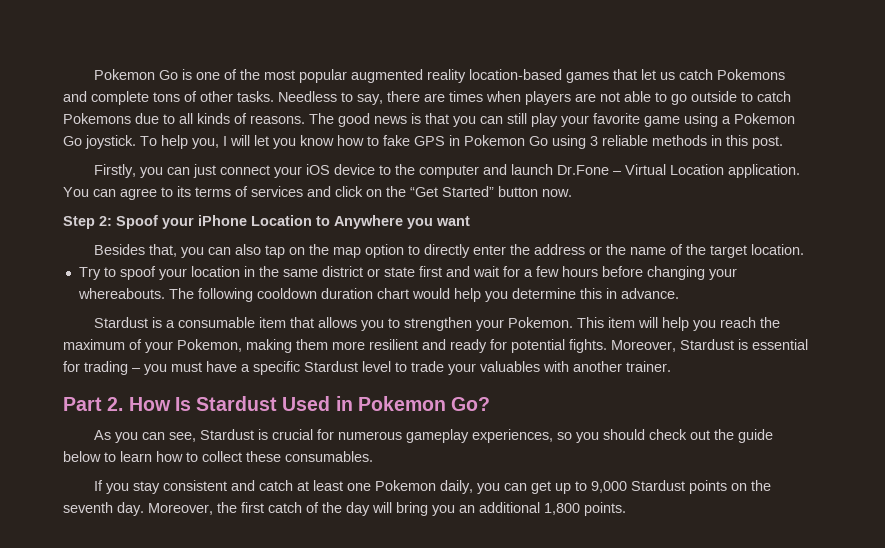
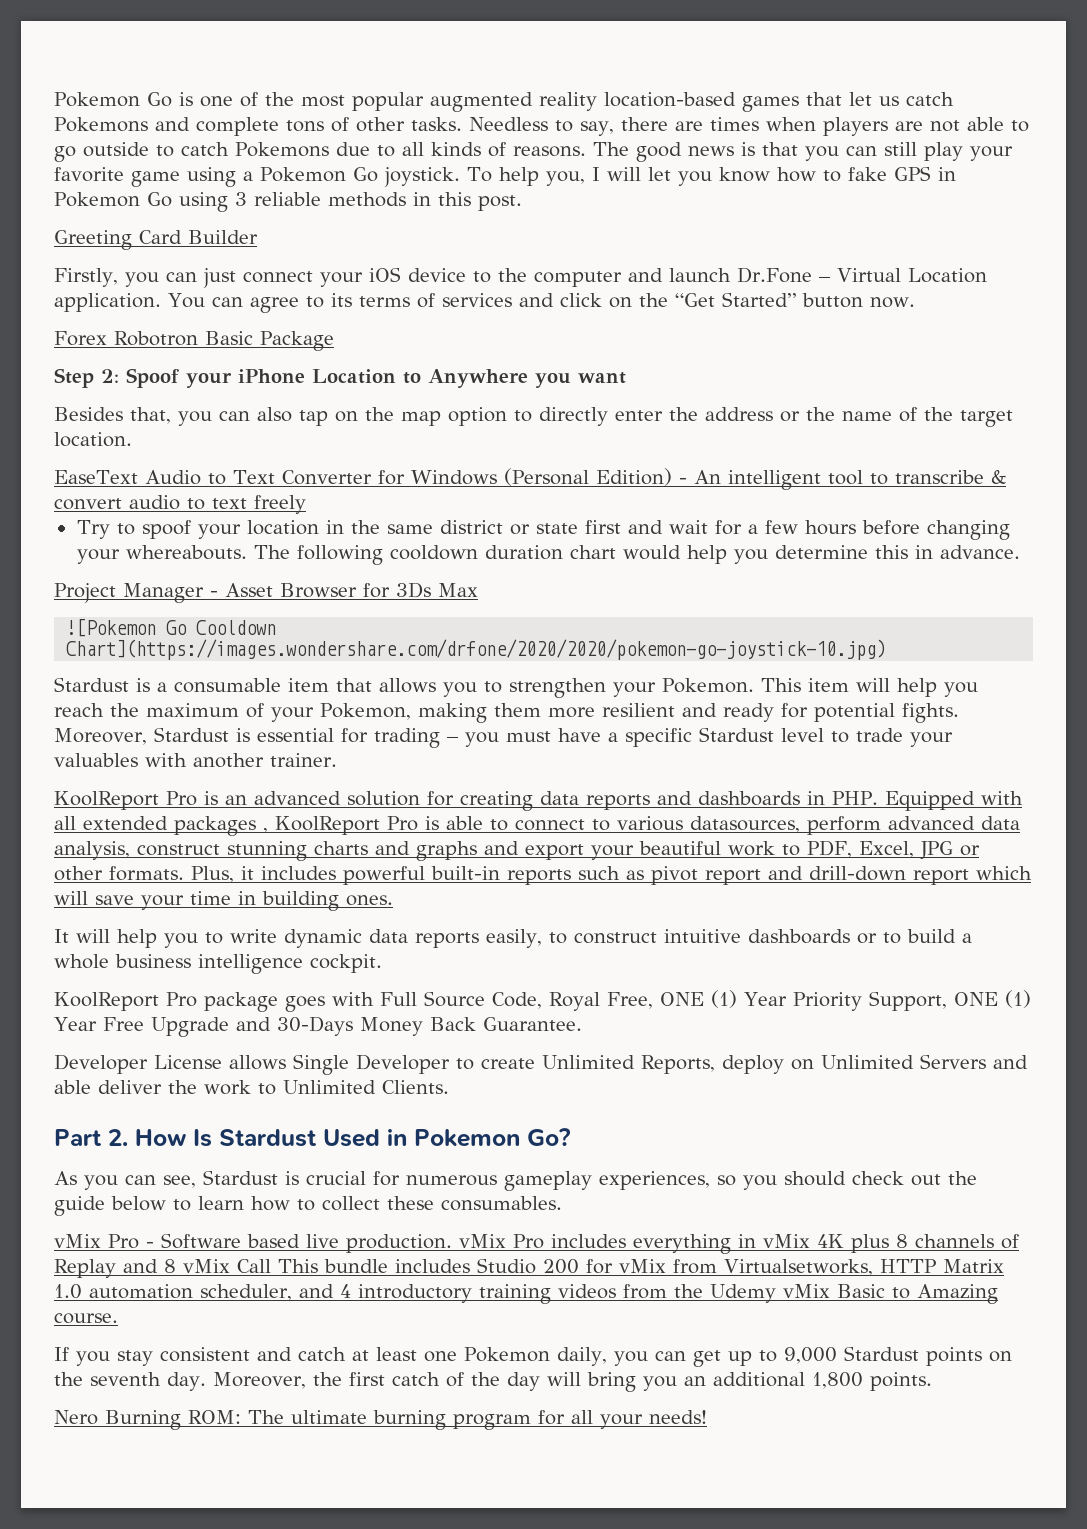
+ Greeting Card Builder
+ Forex Robotron Basic Package
+ EaseText Audio to Text Converter for Windows (Personal Edition) - An intelligent tool to transcribe & convert audio to text freely
+ Project Manager - Asset Browser for 3Ds Max
+ ![Pokemon Go Cooldown Chart](https://images.wondershare.com/drfone/2020/2020/pokemon-go-joystick-10.jpg)
+ KoolReport Pro is an advanced solution for creating data reports and dashboards in PHP. Equipped with all extended packages , KoolReport Pro is able to connect to various datasources, perform advanced data analysis, construct stunning charts and graphs and export your beautiful work to PDF, Excel, JPG or other formats. Plus, it includes powerful built-in reports such as pivot report and drill-down report which will save your time in building ones.
+ It will help you to write dynamic data reports easily, to construct intuitive dashboards or to build a whole business intelligence cockpit.
+ KoolReport Pro package goes with Full Source Code, Royal Free, ONE (1) Year Priority Support, ONE (1) Year Free Upgrade and 30-Days Money Back Guarantee.
+ Developer License allows Single Developer to create Unlimited Reports, deploy on Unlimited Servers and able deliver the work to Unlimited Clients.
+ vMix Pro - Software based live production. vMix Pro includes everything in vMix 4K plus 8 channels of Replay and 8 vMix Call This bundle includes Studio 200 for vMix from Virtualsetworks, HTTP Matrix 1.0 automation scheduler, and 4 introductory training videos from the Udemy vMix Basic to Amazing course.
+ Nero Burning ROM: The ultimate burning program for all your needs!

